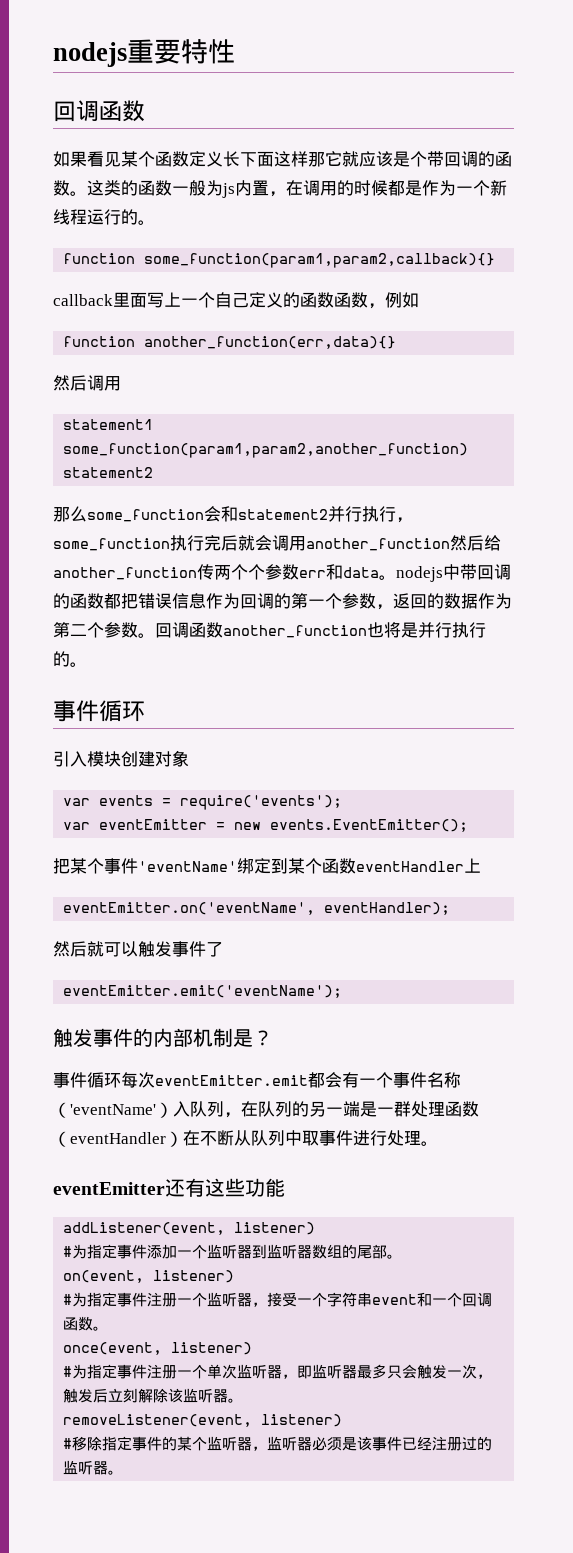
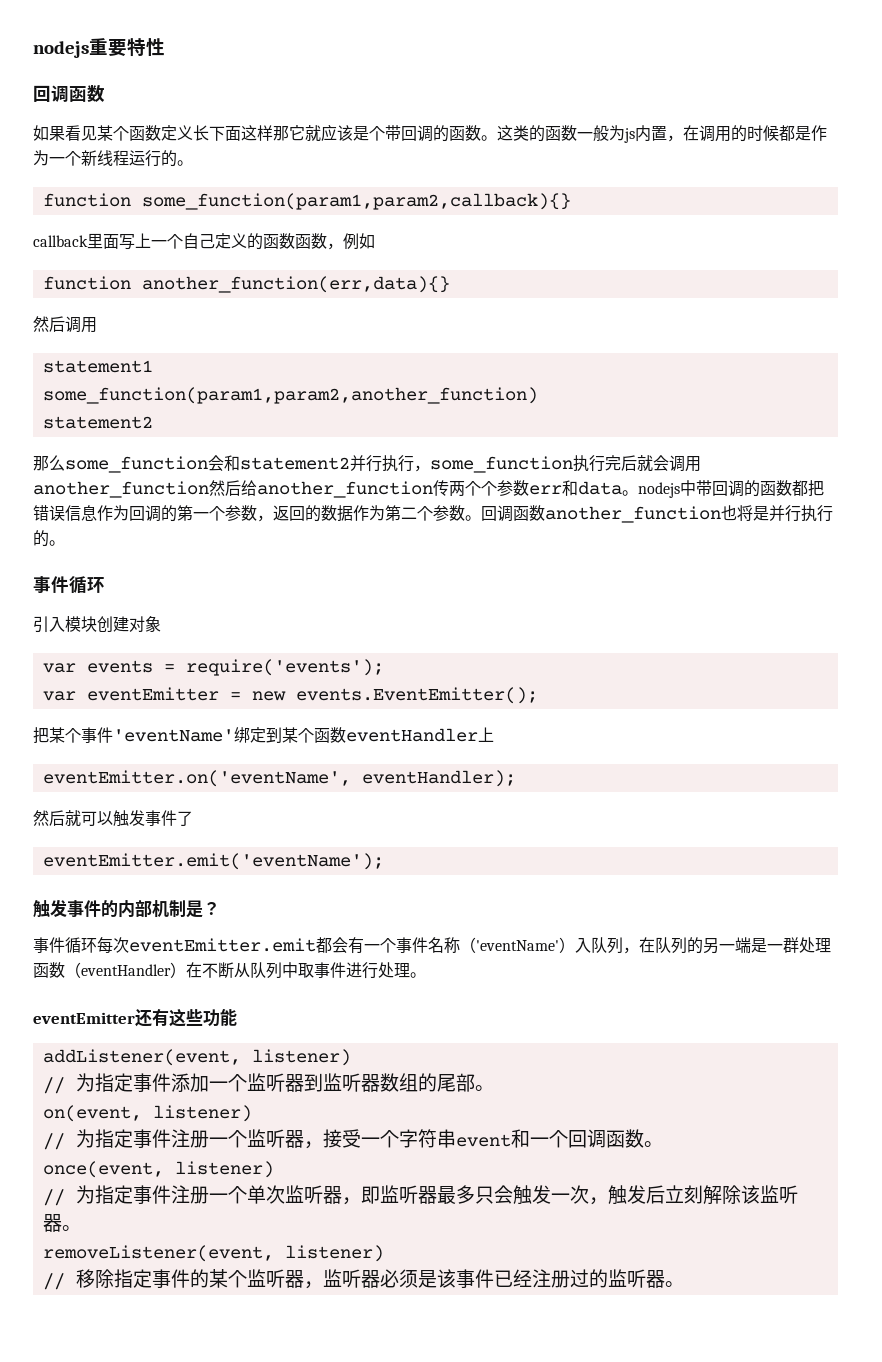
- #为指定事件添加一个监听器到监听器数组的尾部。
+ // 为指定事件添加一个监听器到监听器数组的尾部。
- #为指定事件注册一个监听器，接受一个字符串event和一个回调函数。
+ // 为指定事件注册一个监听器，接受一个字符串event和一个回调函数。
- #为指定事件注册一个单次监听器，即监听器最多只会触发一次，触发后立刻解除该监听器。
+ // 为指定事件注册一个单次监听器，即监听器最多只会触发一次，触发后立刻解除该监听器。
- #移除指定事件的某个监听器，监听器必须是该事件已经注册过的监听器。
+ // 移除指定事件的某个监听器，监听器必须是该事件已经注册过的监听器。

